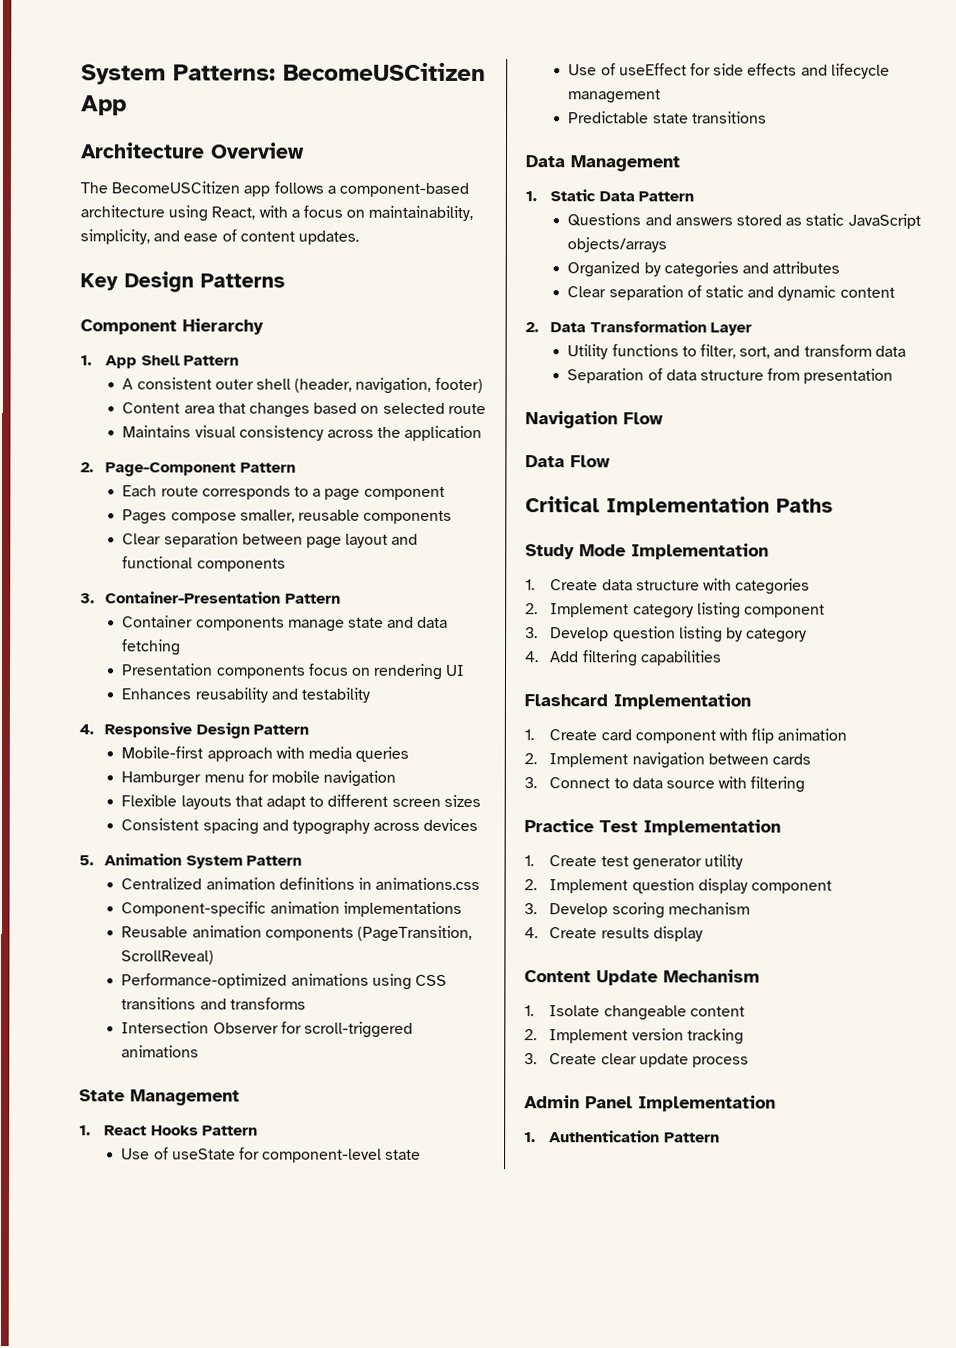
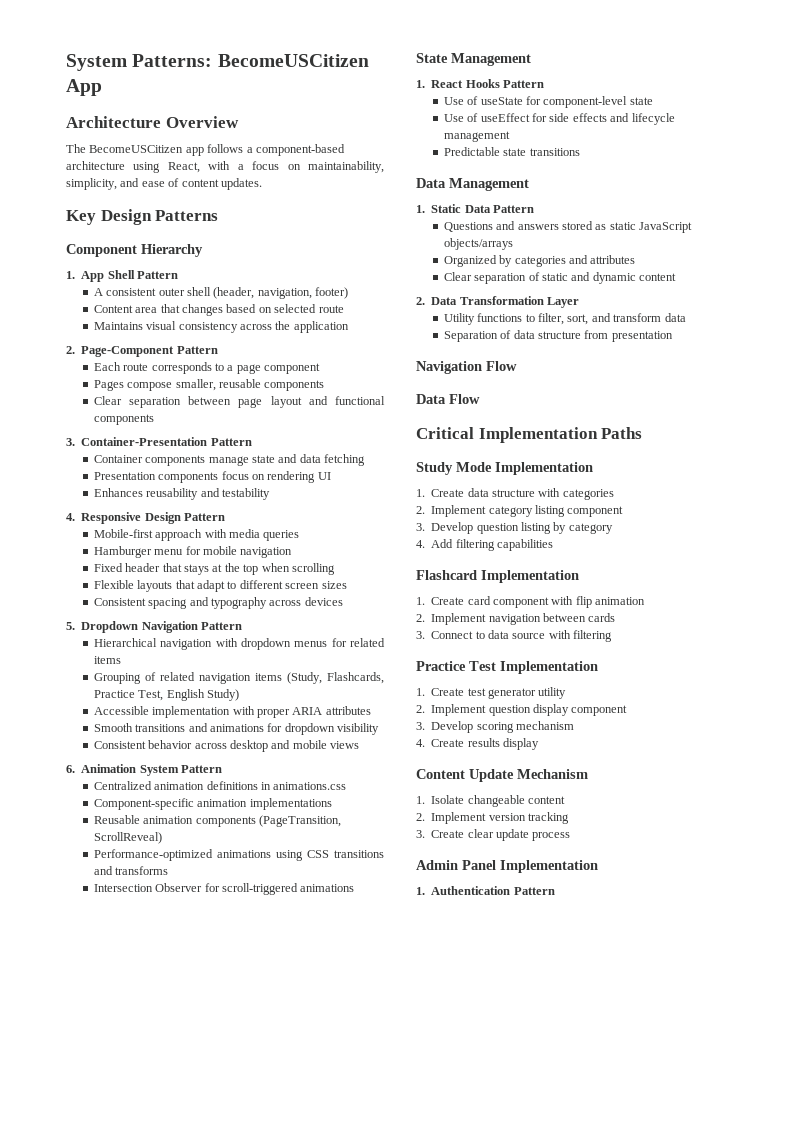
+ Fixed header that stays at the top when scrolling
- 5. Animation System Pattern
+ 5. Dropdown Navigation Pattern
+ Hierarchical navigation with dropdown menus for related items
+ Grouping of related navigation items (Study, Flashcards, Practice Test, English Study)
+ Accessible implementation with proper ARIA attributes
+ Smooth transitions and animations for dropdown visibility
+ Consistent behavior across desktop and mobile views
+ 6. Animation System Pattern

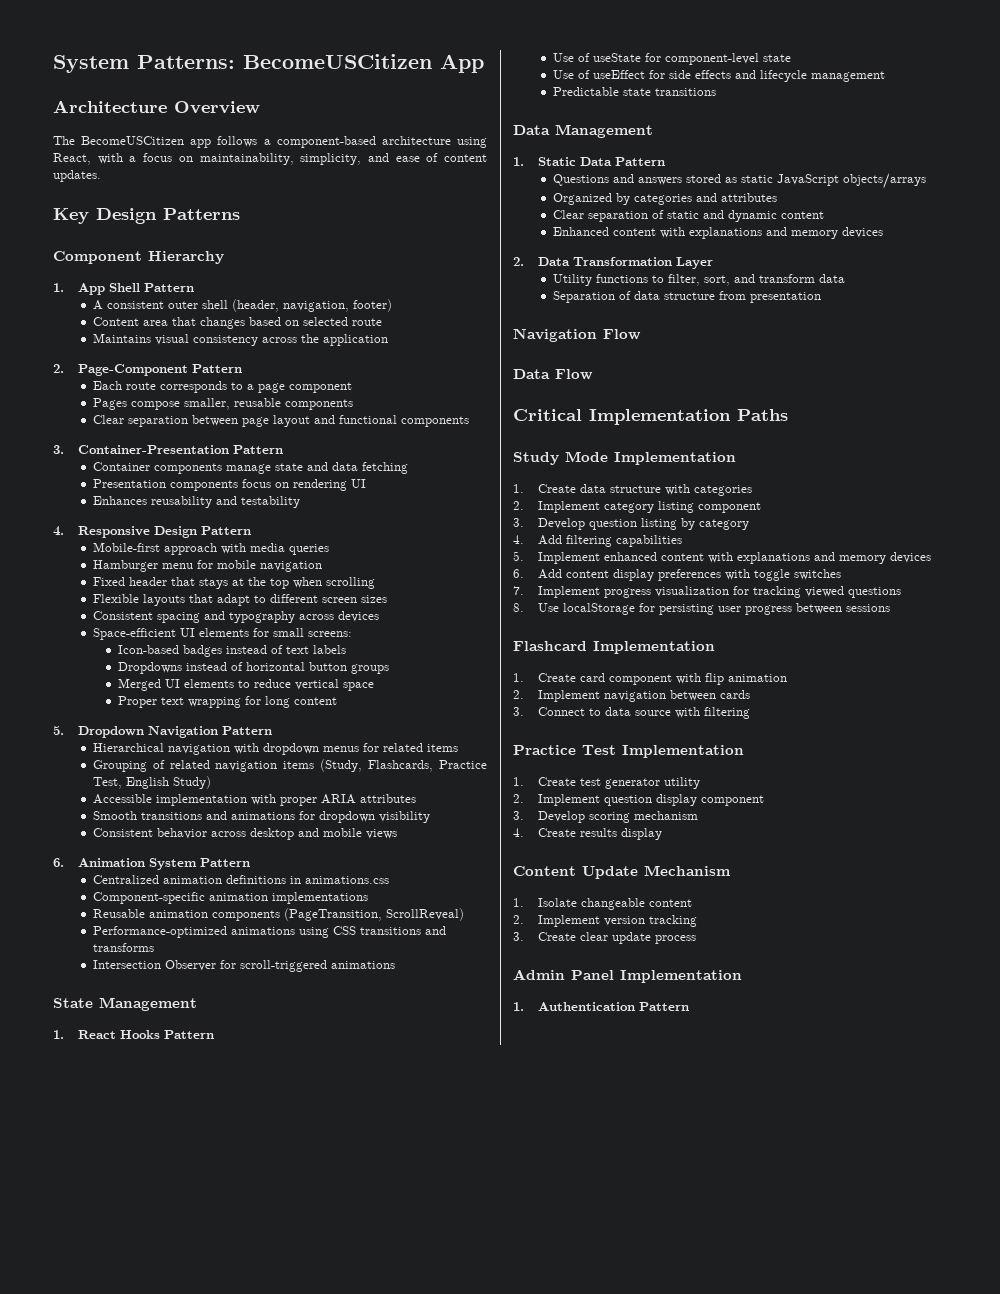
+ Space-efficient UI elements for small screens:
+ Icon-based badges instead of text labels
+ Dropdowns instead of horizontal button groups
+ Merged UI elements to reduce vertical space
+ Proper text wrapping for long content
+ Enhanced content with explanations and memory devices
+ 5. Implement enhanced content with explanations and memory devices
+ 6. Add content display preferences with toggle switches
+ 7. Implement progress visualization for tracking viewed questions
+ 8. Use localStorage for persisting user progress between sessions

